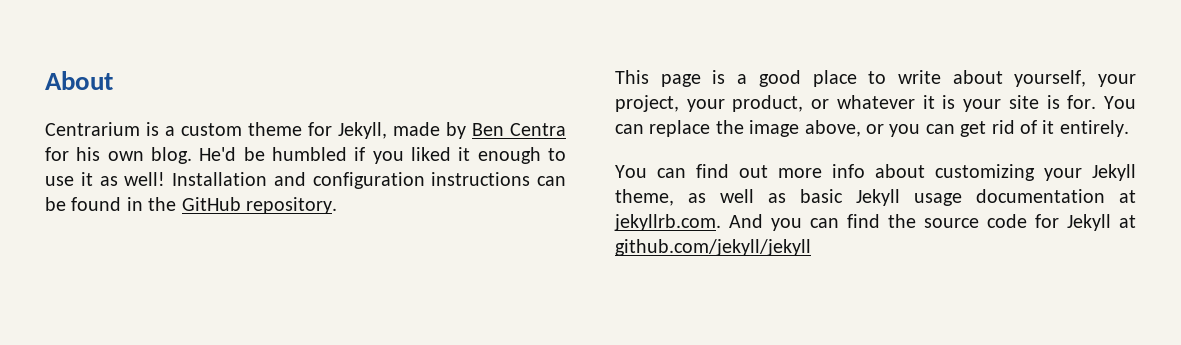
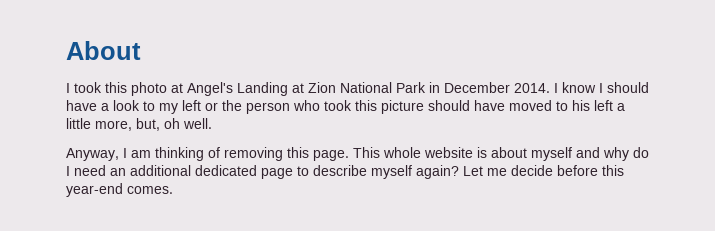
- Centrarium is a custom theme for Jekyll, made by Ben Centra for his own blog. He'd be humbled if you liked it enough to use it as well! Installation and configuration instructions can be found in the GitHub repository.
- This page is a good place to write about yourself, your project, your product, or whatever it is your site is for. You can replace the image above, or you can get rid of it entirely.
- You can find out more info about customizing your Jekyll theme, as well as basic Jekyll usage documentation at jekyllrb.com. And you can find the source code for Jekyll at github.com/jekyll/jekyll
+ I took this photo at Angel's Landing at Zion National Park in December 2014. I know I should have a look to my left or the person who took this picture should have moved to his left a little more, but, oh well.
+ Anyway, I am thinking of removing this page. This whole website is about myself and why do I need an additional dedicated page to describe myself again? Let me decide before this year-end comes.

